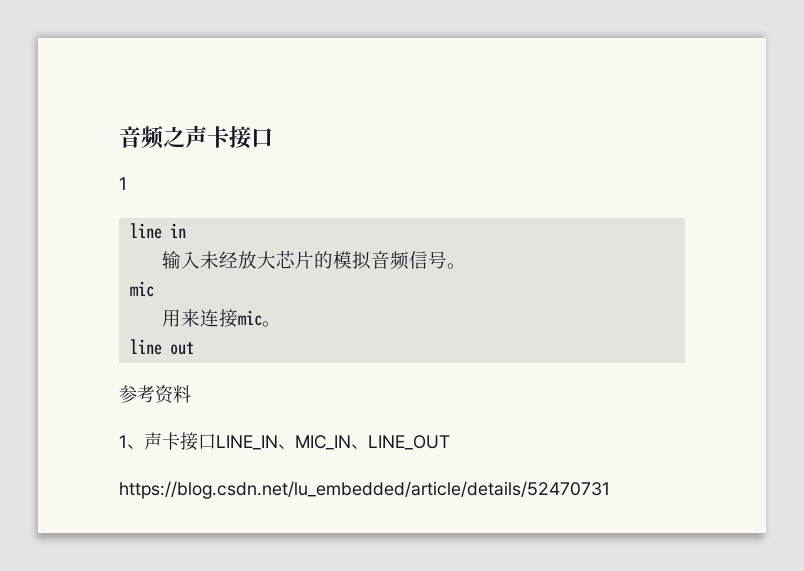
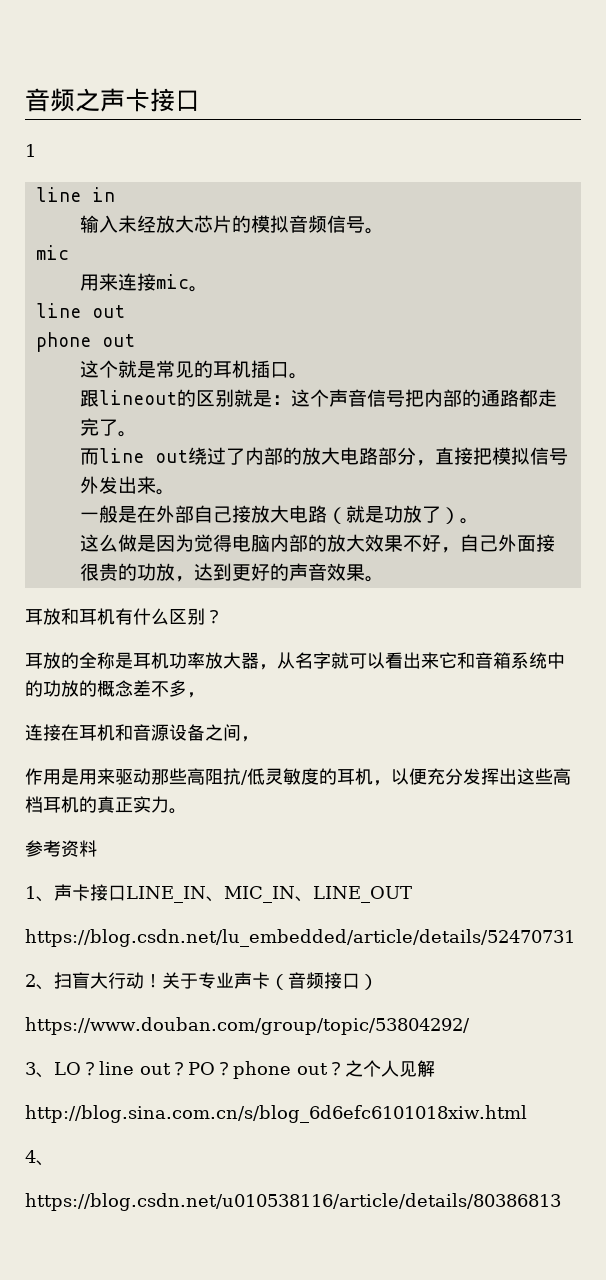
  用来连接mic。
  line out
+ phone out
+ 这个就是常见的耳机插口。
+ 跟lineout的区别就是：这个声音信号把内部的通路都走完了。
+ 而line out绕过了内部的放大电路部分，直接把模拟信号外发出来。
+ 一般是在外部自己接放大电路（就是功放了）。
+ 这么做是因为觉得电脑内部的放大效果不好，自己外面接很贵的功放，达到更好的声音效果。
+ 耳放和耳机有什么区别？
+ 耳放的全称是耳机功率放大器，从名字就可以看出来它和音箱系统中的功放的概念差不多，
+ 连接在耳机和音源设备之间，
+ 作用是用来驱动那些高阻抗/低灵敏度的耳机，以便充分发挥出这些高档耳机的真正实力。
+ 2、扫盲大行动！关于专业声卡（音频接口）
+ https://www.douban.com/group/topic/53804292/
+ 3、LO？line out？PO？phone out？之个人见解
+ http://blog.sina.com.cn/s/blog_6d6efc6101018xiw.html
+ 4、
+ https://blog.csdn.net/u010538116/article/details/80386813

